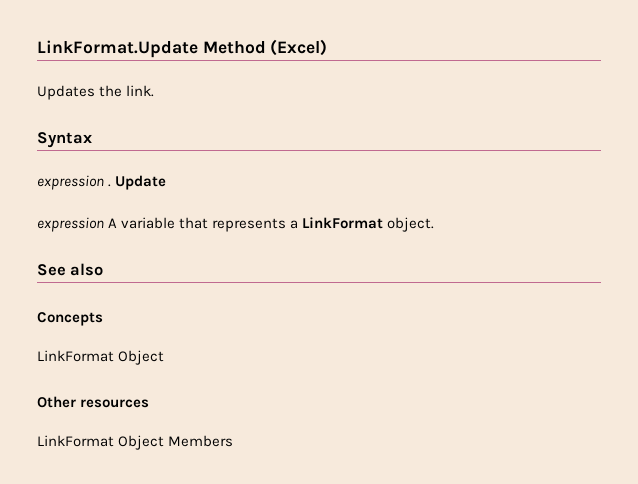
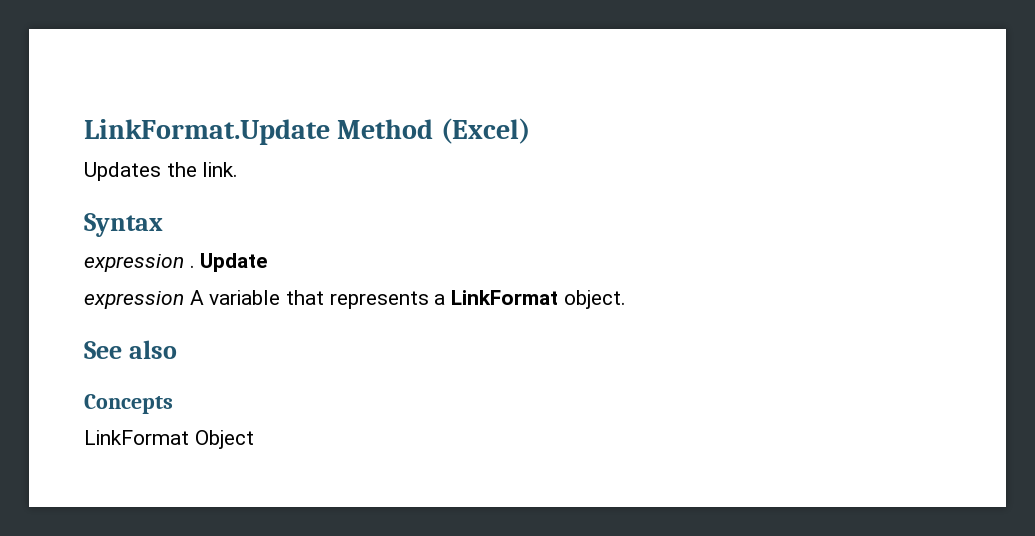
- Other resources
- LinkFormat Object Members

